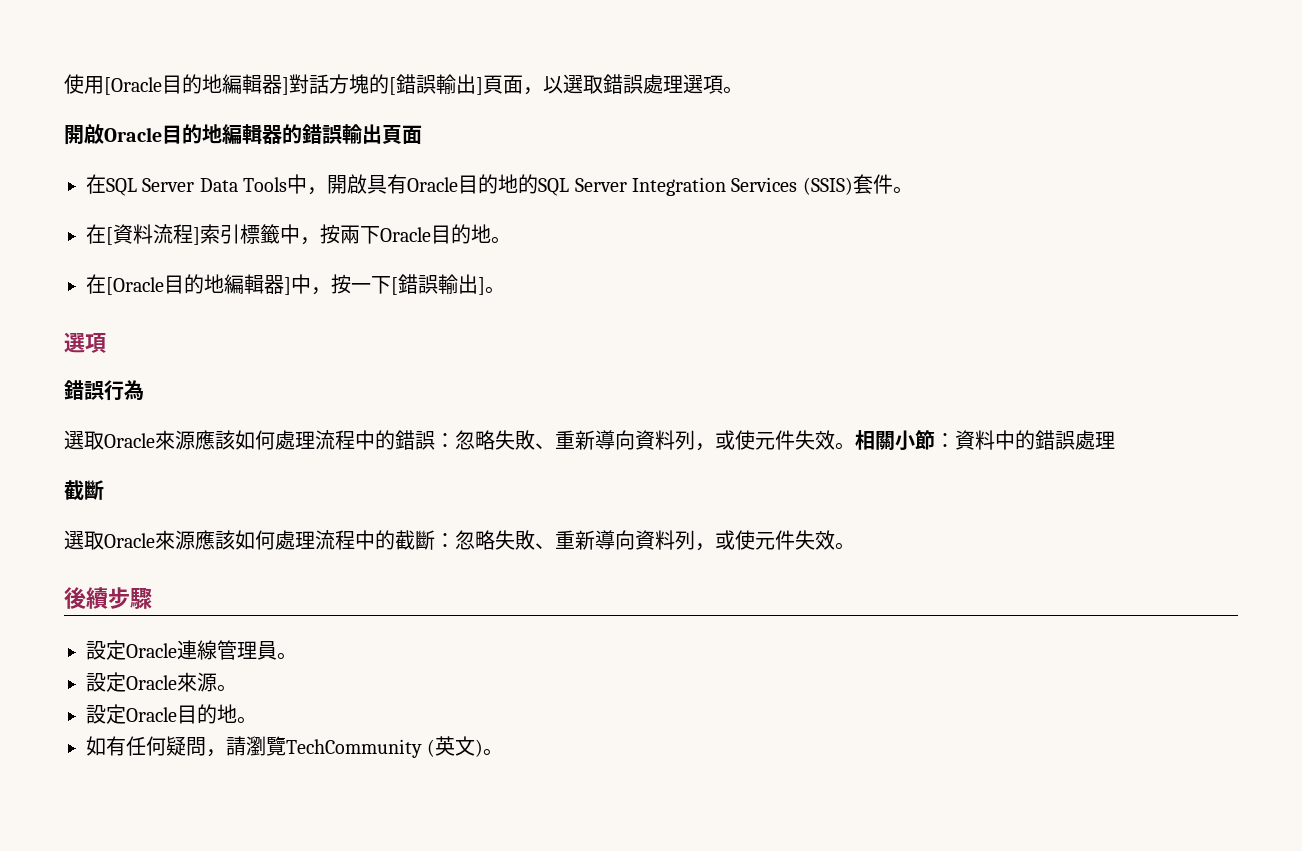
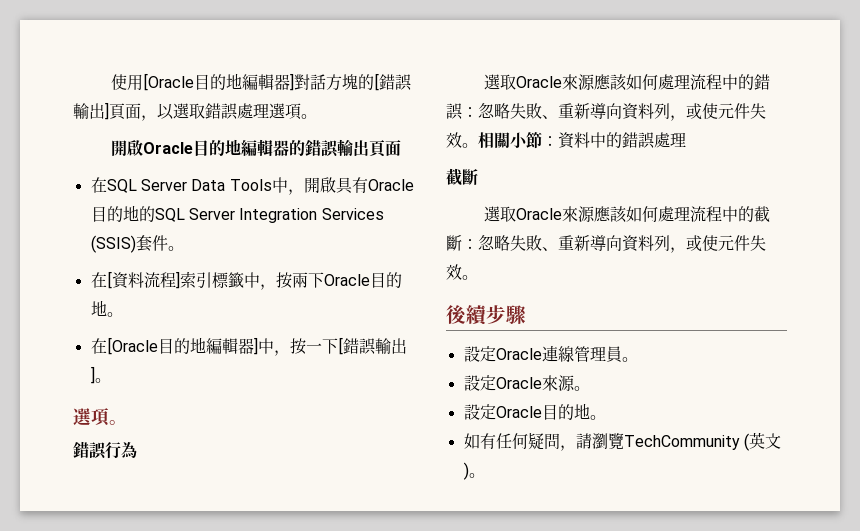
  在[Oracle目的地編輯器]中，按一下[錯誤輸出]。
- 選項
+ 選項。

